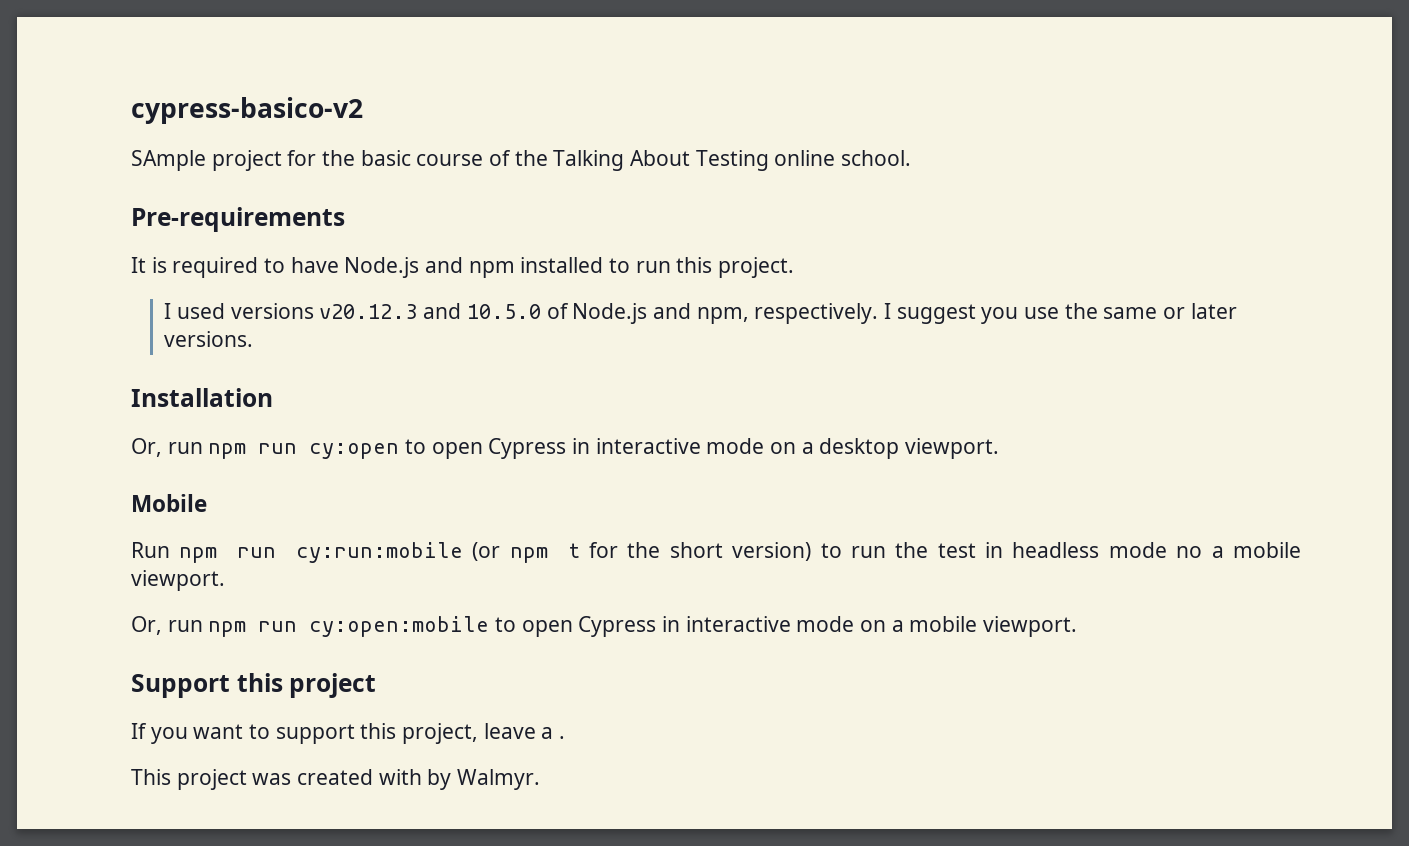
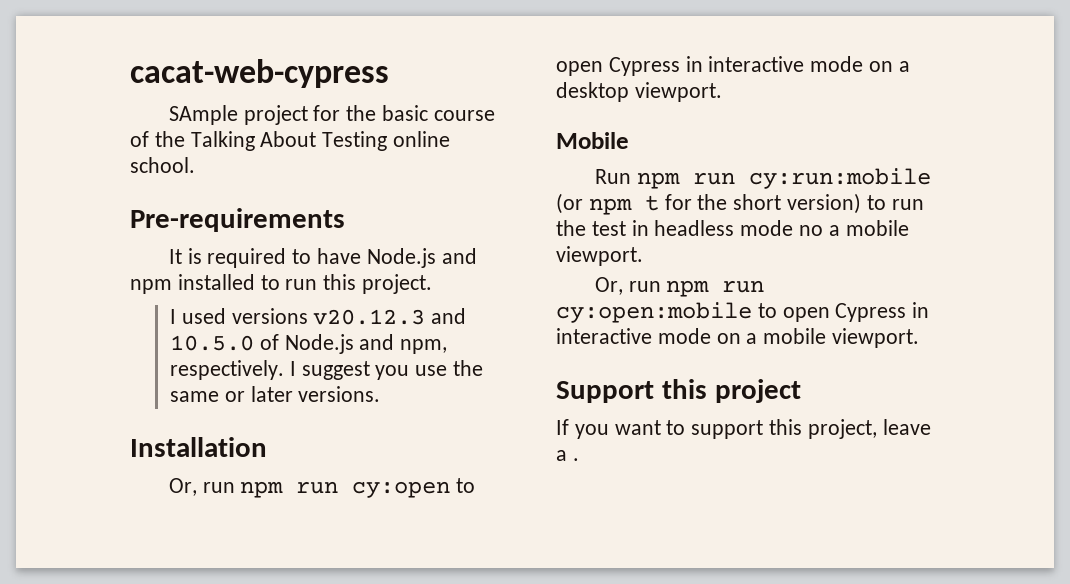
- cypress-basico-v2
+ cacat-web-cypress
- This project was created with by Walmyr.

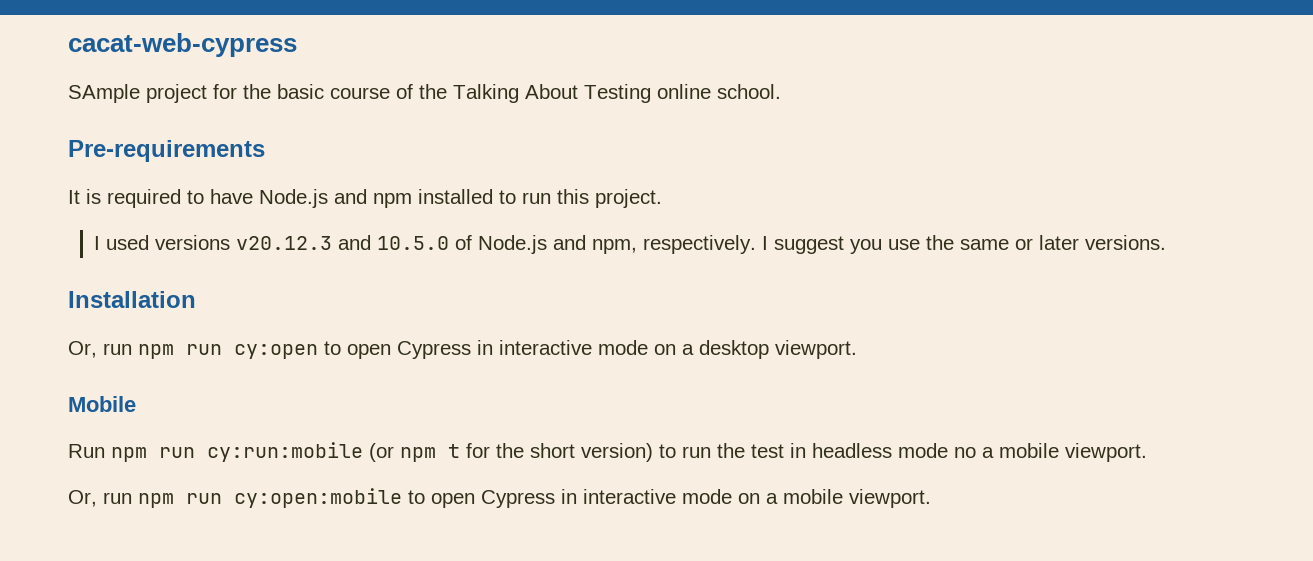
- Support this project
- If you want to support this project, leave a .

